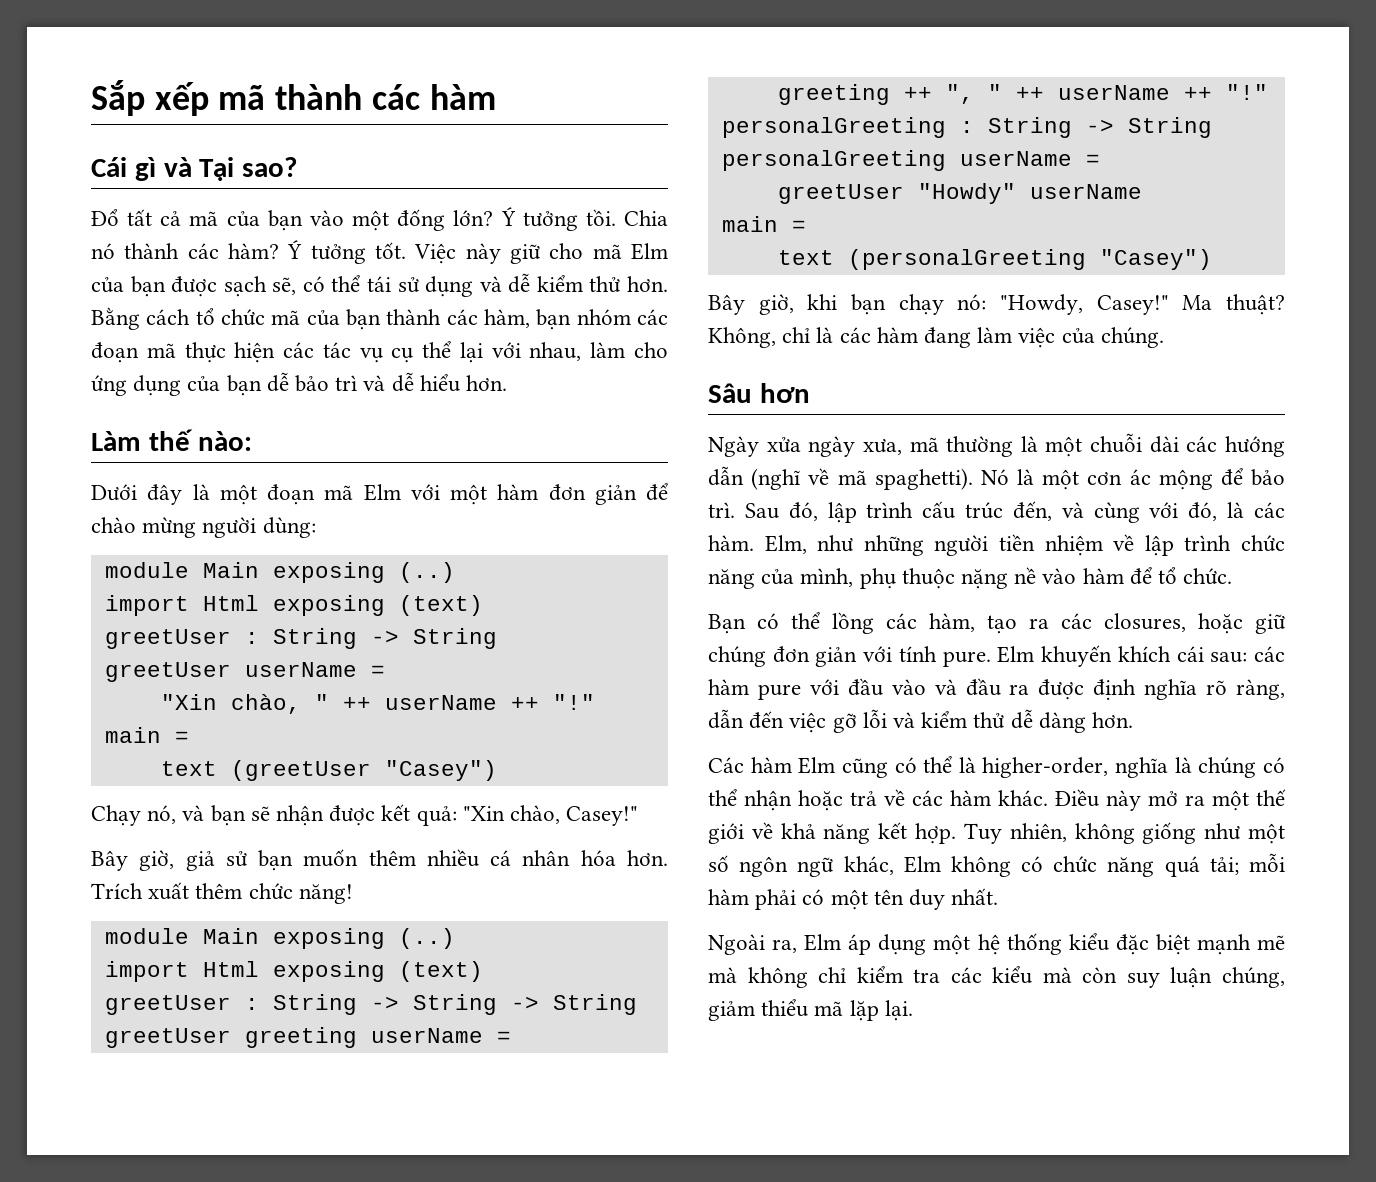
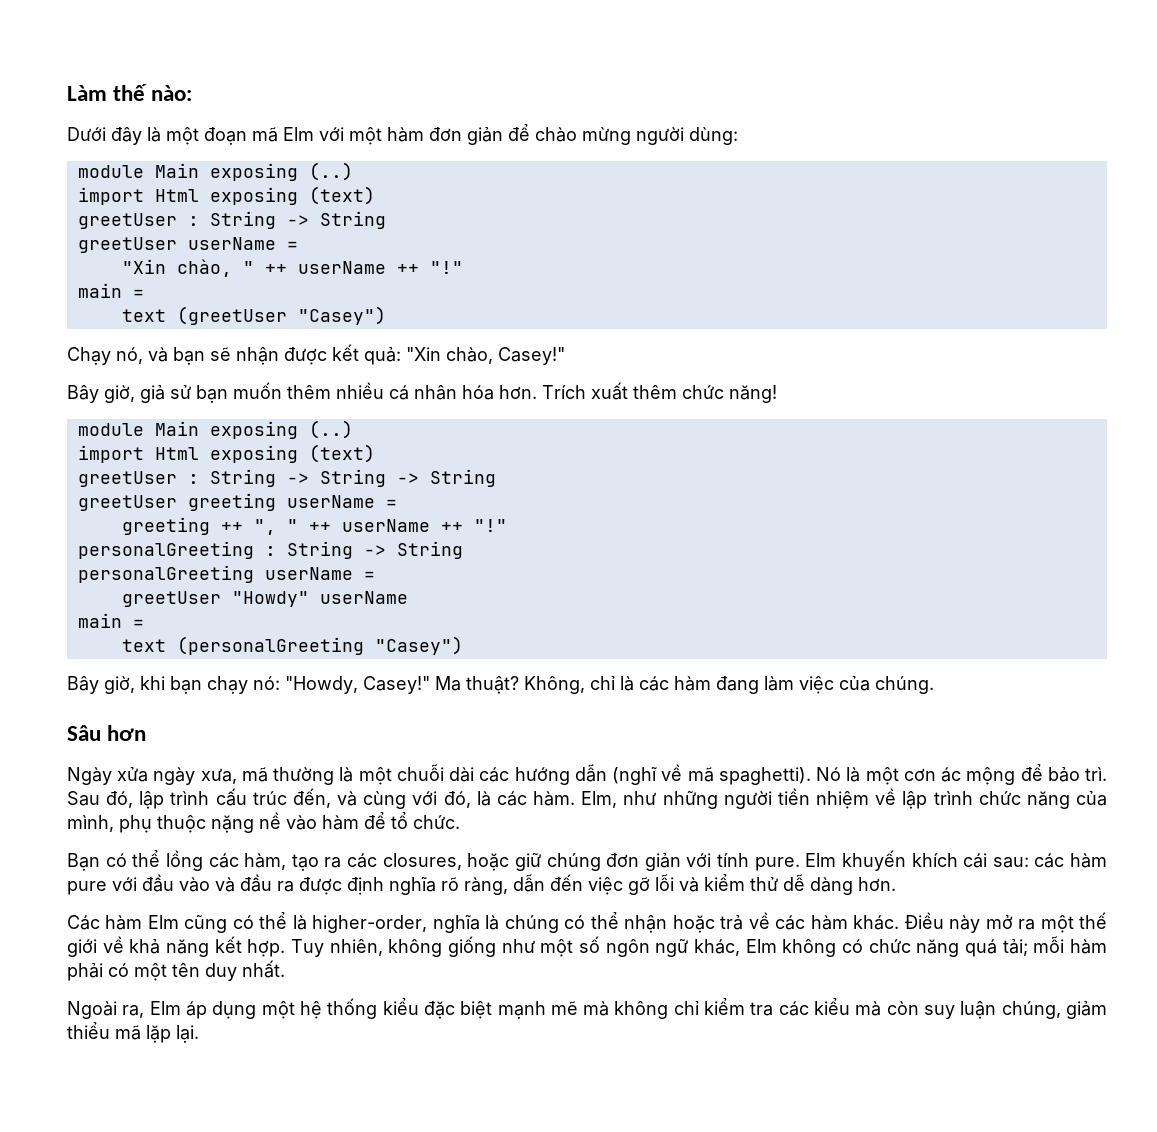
- Sắp xếp mã thành các hàm
- Cái gì và Tại sao?
- Đổ tất cả mã của bạn vào một đống lớn? Ý tưởng tồi. Chia nó thành các hàm? Ý tưởng tốt. Việc này giữ cho mã Elm của bạn được sạch sẽ, có thể tái sử dụng và dễ kiểm thử hơn. Bằng cách tổ chức mã của bạn thành các hàm, bạn nhóm các đoạn mã thực hiện các tác vụ cụ thể lại với nhau, làm cho ứng dụng của bạn dễ bảo trì và dễ hiểu hơn.

